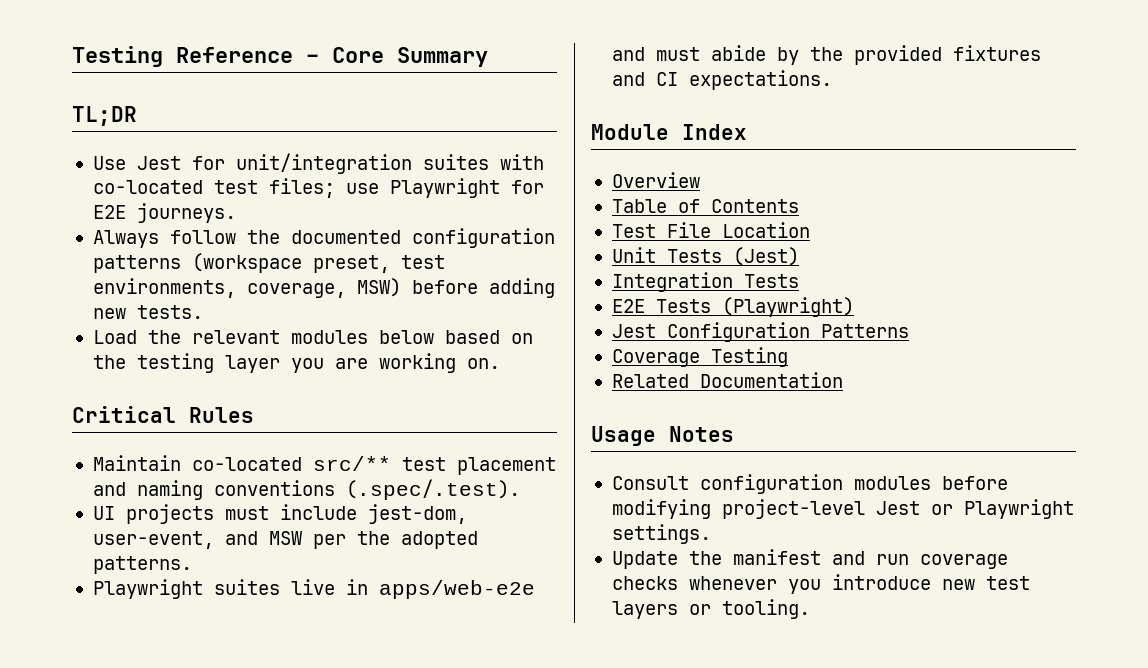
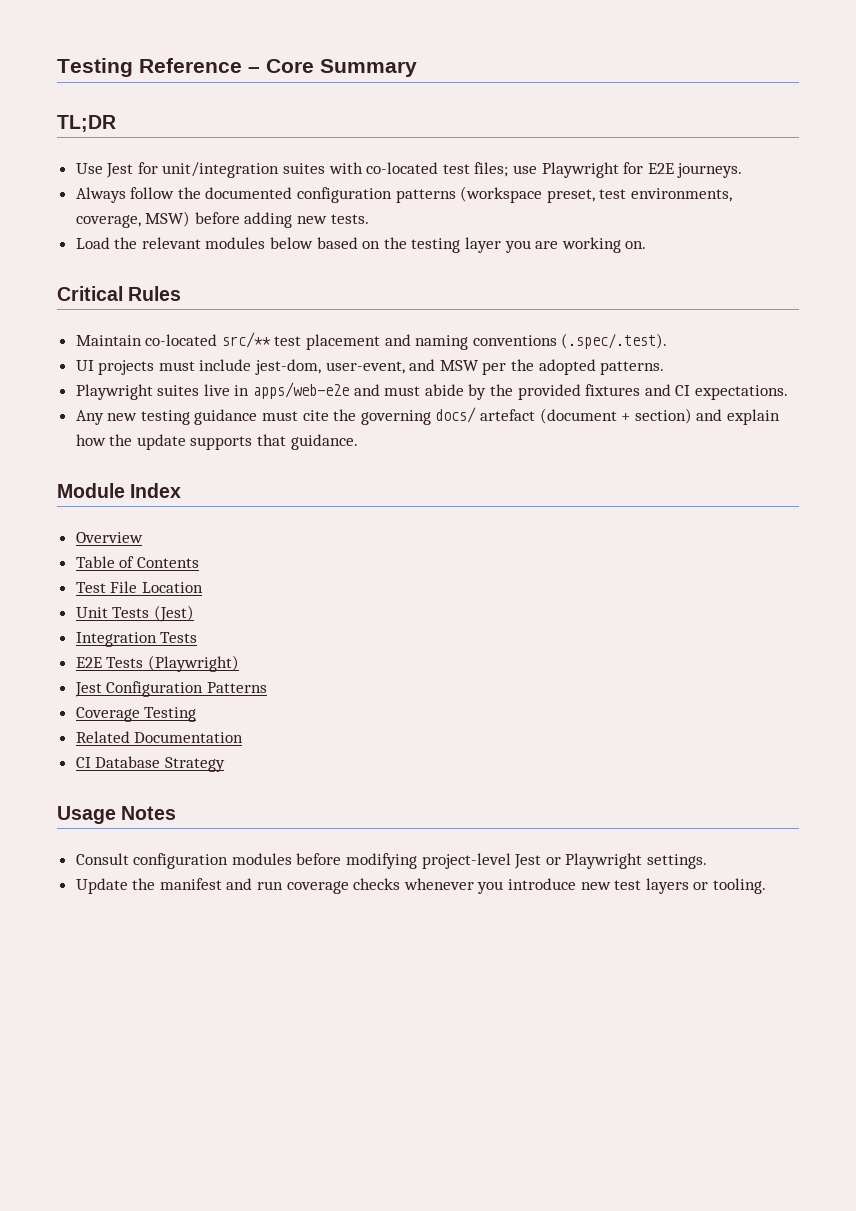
+ Any new testing guidance must cite the governing docs/ artefact (document + section) and explain how the update supports that guidance.
+ CI Database Strategy

